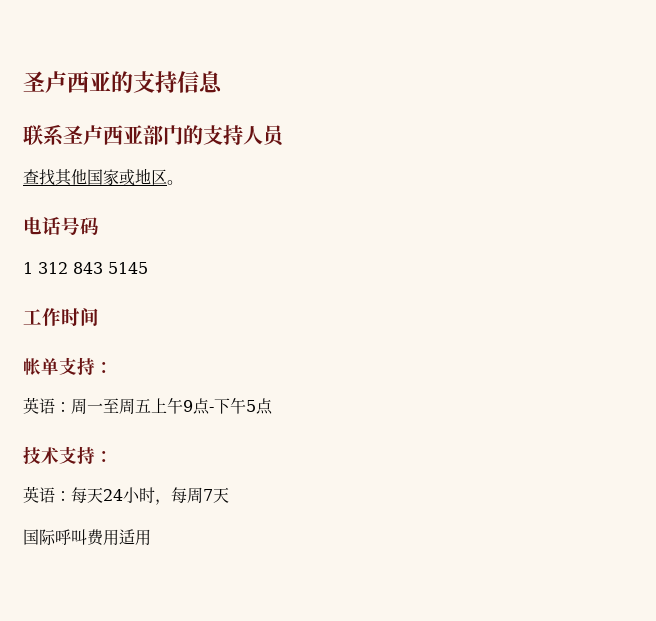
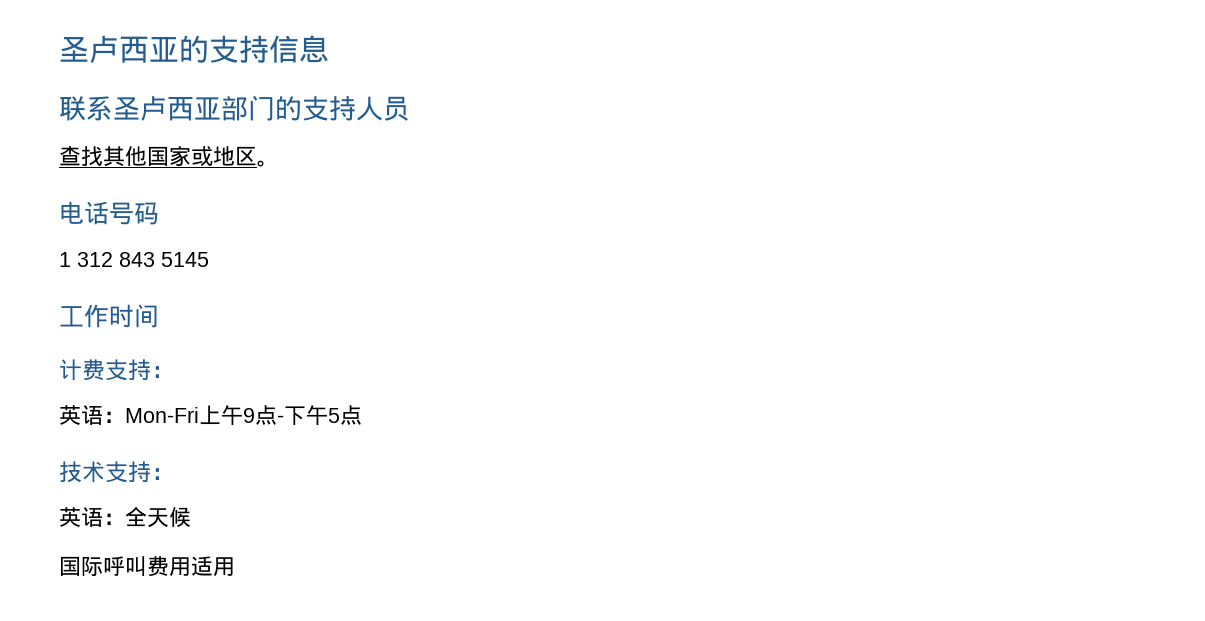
- 帐单支持：
- 英语：周一至周五上午9点-下午5点
+ 计费支持：
+ 英语：Mon-Fri上午9点-下午5点
- 英语：每天24小时，每周7天
+ 英语：全天候

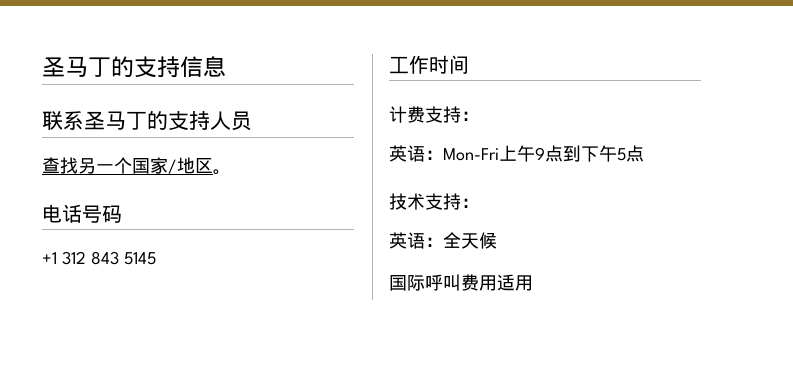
- 圣卢西亚的支持信息
+ 圣马丁的支持信息
- 联系圣卢西亚部门的支持人员
+ 联系圣马丁的支持人员
- 查找其他国家或地区。
+ 查找另一个国家/地区。
- 1 312 843 5145
+ +1 312 843 5145
- 英语：Mon-Fri上午9点-下午5点
+ 英语：Mon-Fri上午9点到下午5点

